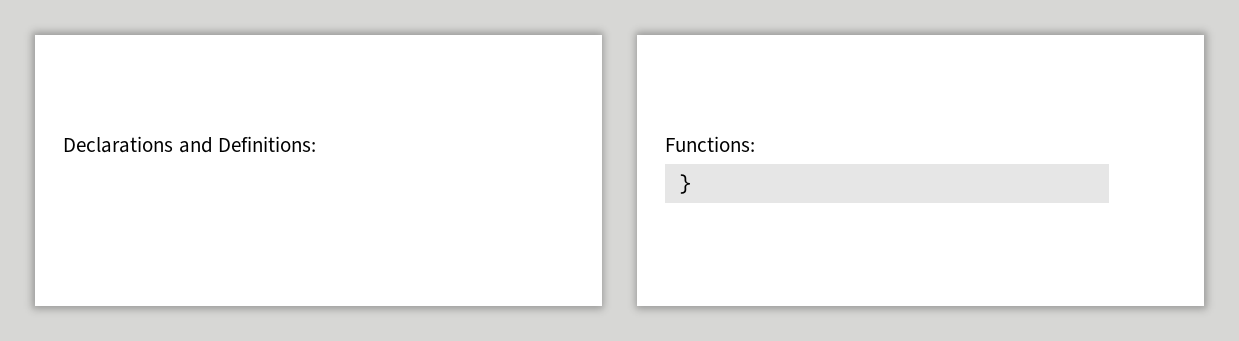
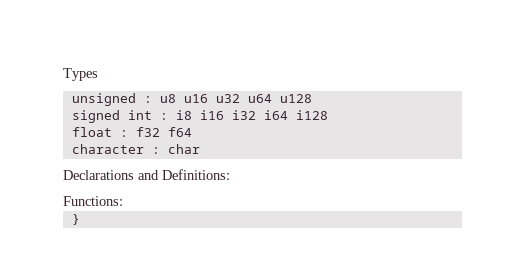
+ Types
+ unsigned : u8 u16 u32 u64 u128
+ signed int : i8 i16 i32 i64 i128
+ float : f32 f64
+ character : char

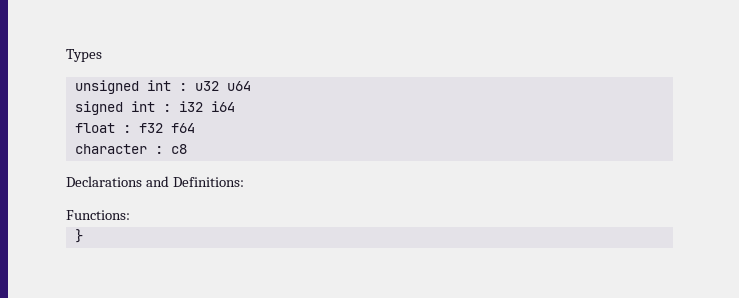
- unsigned : u8 u16 u32 u64 u128
+ unsigned int : u32 u64
- signed int : i8 i16 i32 i64 i128
+ signed int : i32 i64
- character : char
+ character : c8

